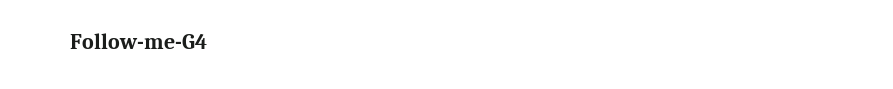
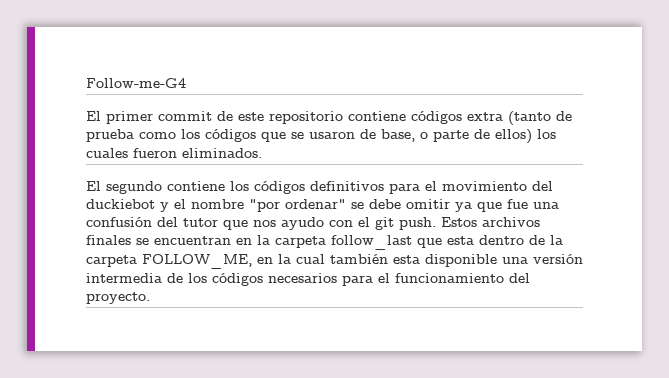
+ El primer commit de este repositorio contiene códigos extra (tanto de prueba como los códigos que se usaron de base, o parte de ellos) los cuales fueron eliminados.
+ El segundo contiene los códigos definitivos para el movimiento del duckiebot y el nombre "por ordenar" se debe omitir ya que fue una confusión del tutor que nos ayudo con el git push. Estos archivos finales se encuentran en la carpeta follow_last que esta dentro de la carpeta FOLLOW_ME, en la cual también esta disponible una versión intermedia de los códigos necesarios para el funcionamiento del proyecto.

